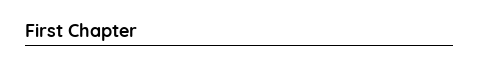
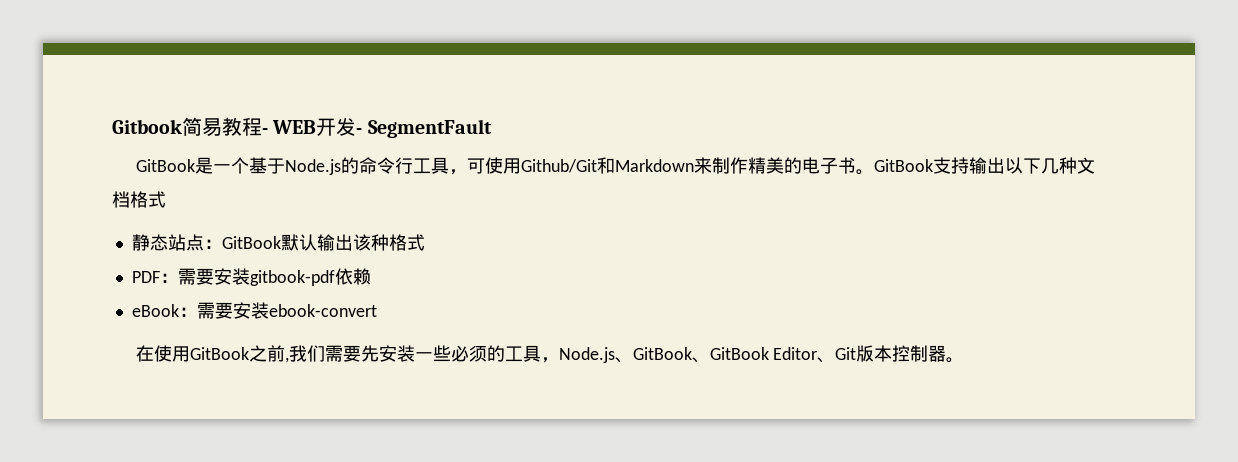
- First Chapter
+ Gitbook简易教程- WEB开发- SegmentFault
+ GitBook是一个基于Node.js的命令行工具，可使用Github/Git和Markdown来制作精美的电子书。GitBook支持输出以下几种文档格式
+ 静态站点：GitBook默认输出该种格式
+ PDF：需要安装gitbook-pdf依赖
+ eBook：需要安装ebook-convert
+ 在使用GitBook之前,我们需要先安装一些必须的工具，Node.js、GitBook、GitBook Editor、Git版本控制器。

